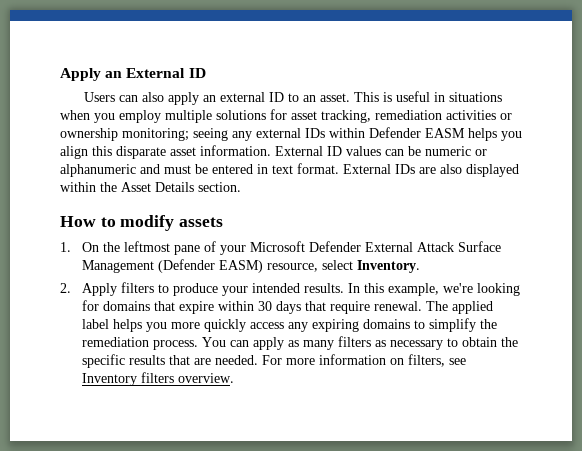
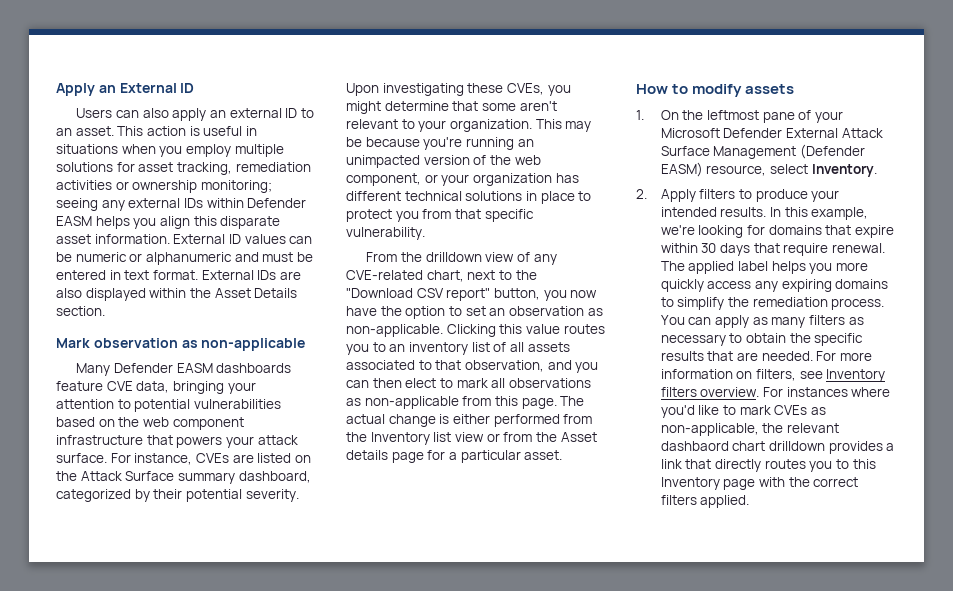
- This is useful in situations when you employ multiple solutions for asset tracking, remediation activities or ownership monitoring; seeing any external IDs within Defender EASM helps you align this disparate asset information.
+ This action is useful in situations when you employ multiple solutions for asset tracking, remediation activities or ownership monitoring; seeing any external IDs within Defender EASM helps you align this disparate asset information.
+ Mark observation as non-applicable
+ Many Defender EASM dashboards feature CVE data, bringing your attention to potential vulnerabilities based on the web component infrastructure that powers your attack surface. For instance, CVEs are listed on the Attack Surface summary dashboard, categorized by their potential severity. Upon investigating these CVEs, you might determine that some aren't relevant to your organization. This may be because you're running an unimpacted version of the web component, or your organization has different technical solutions in place to protect you from that specific vulnerability.
+ From the drilldown view of any CVE-related chart, next to the "Download CSV report" button, you now have the option to set an observation as non-applicable. Clicking this value routes you to an inventory list of all assets associated to that observation, and you can then elect to mark all observations as non-applicable from this page. The actual change is either performed from the Inventory list view or from the Asset details page for a particular asset.
+ For instances where you'd like to mark CVEs as non-applicable, the relevant dashbaord chart drilldown provides a link that directly routes you to this Inventory page with the correct filters applied.

